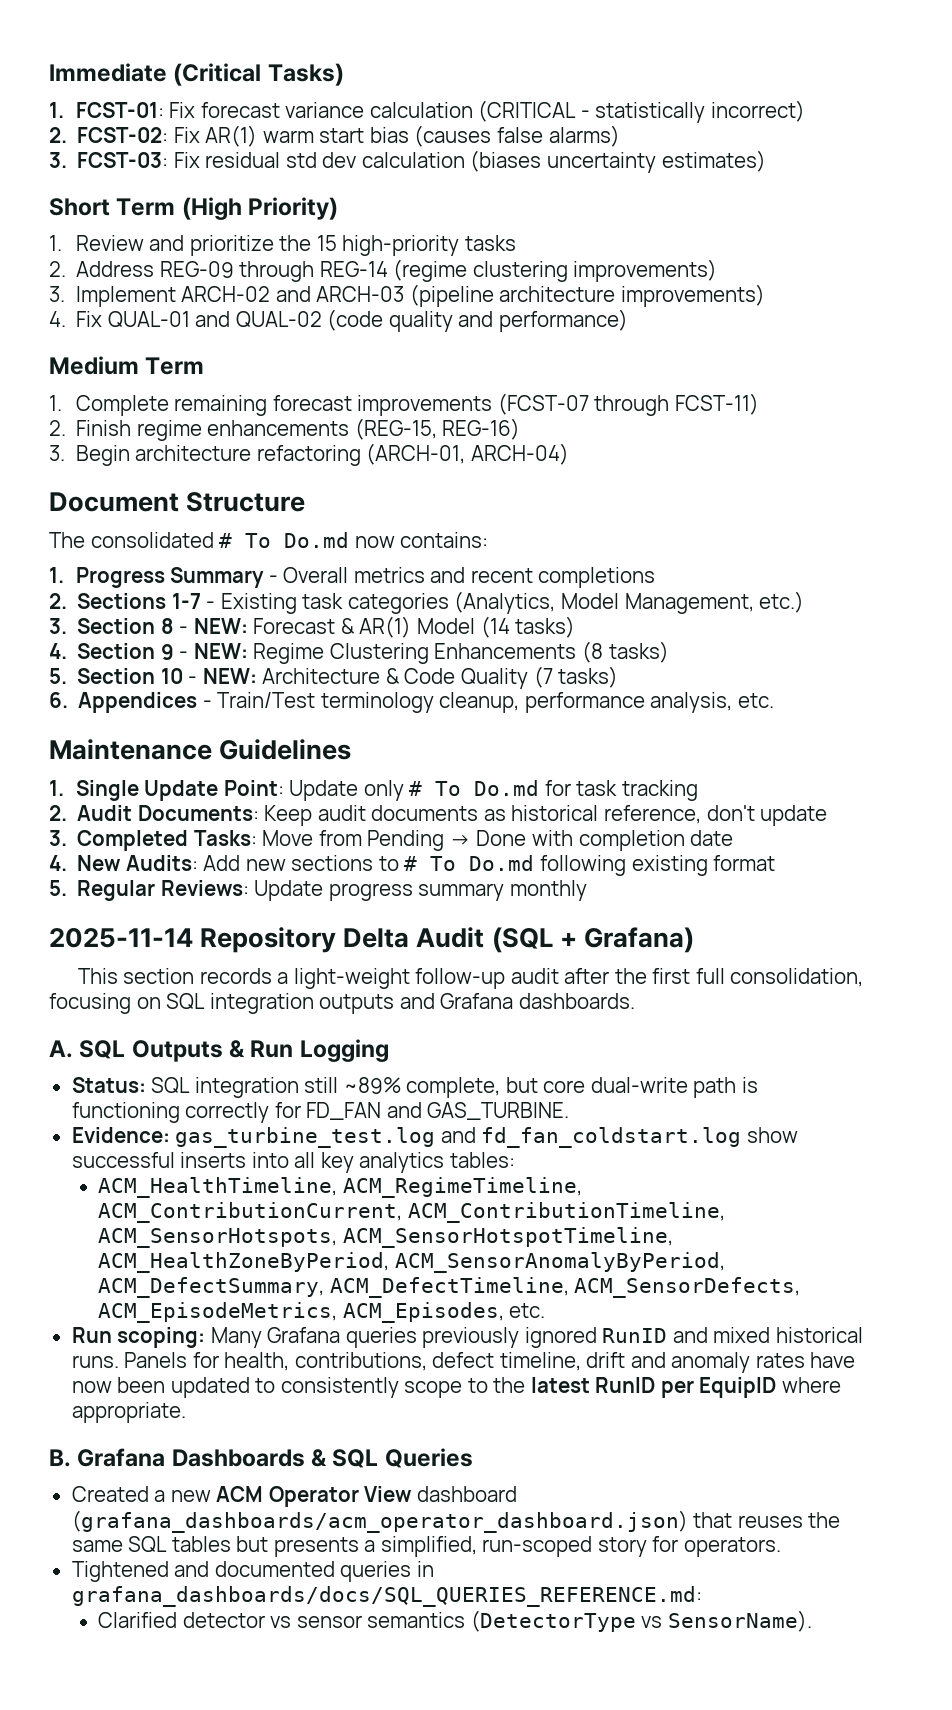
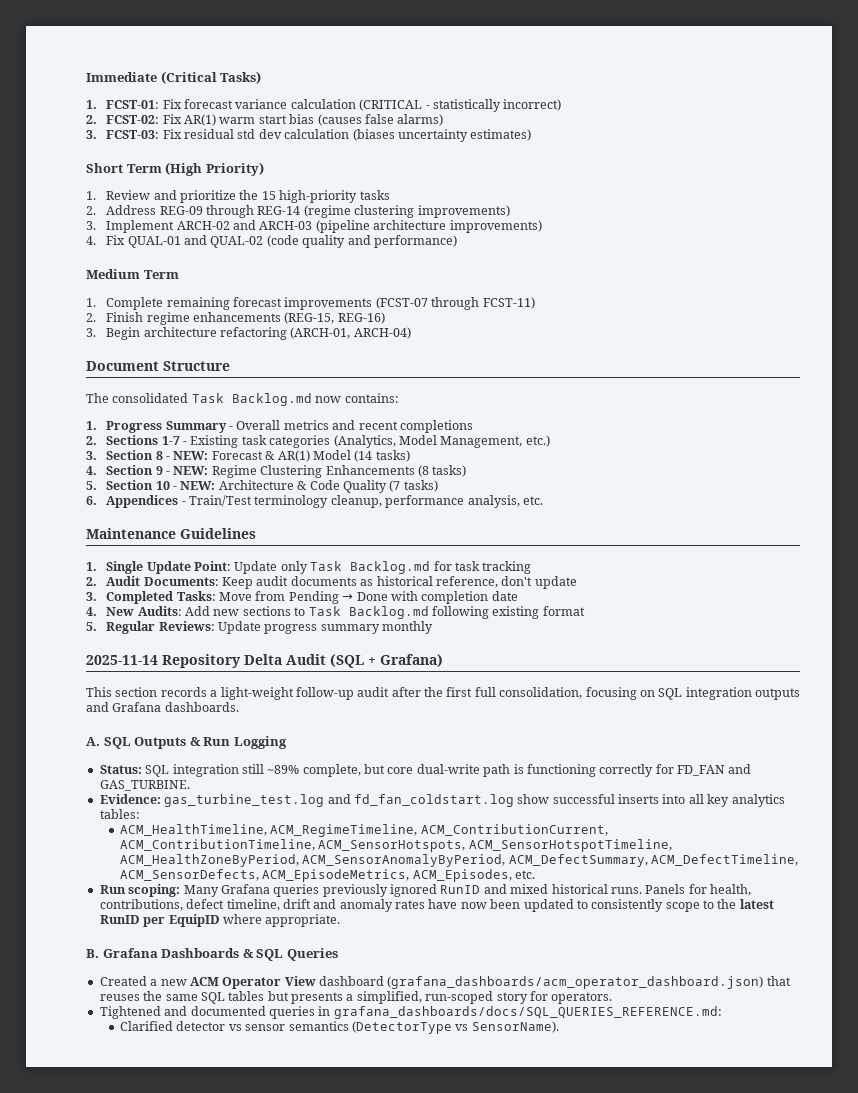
- The consolidated # To Do.md now contains:
+ The consolidated Task Backlog.md now contains:
- 1. Single Update Point: Update only # To Do.md for task tracking
+ 1. Single Update Point: Update only Task Backlog.md for task tracking
- 4. New Audits: Add new sections to # To Do.md following existing format
+ 4. New Audits: Add new sections to Task Backlog.md following existing format

